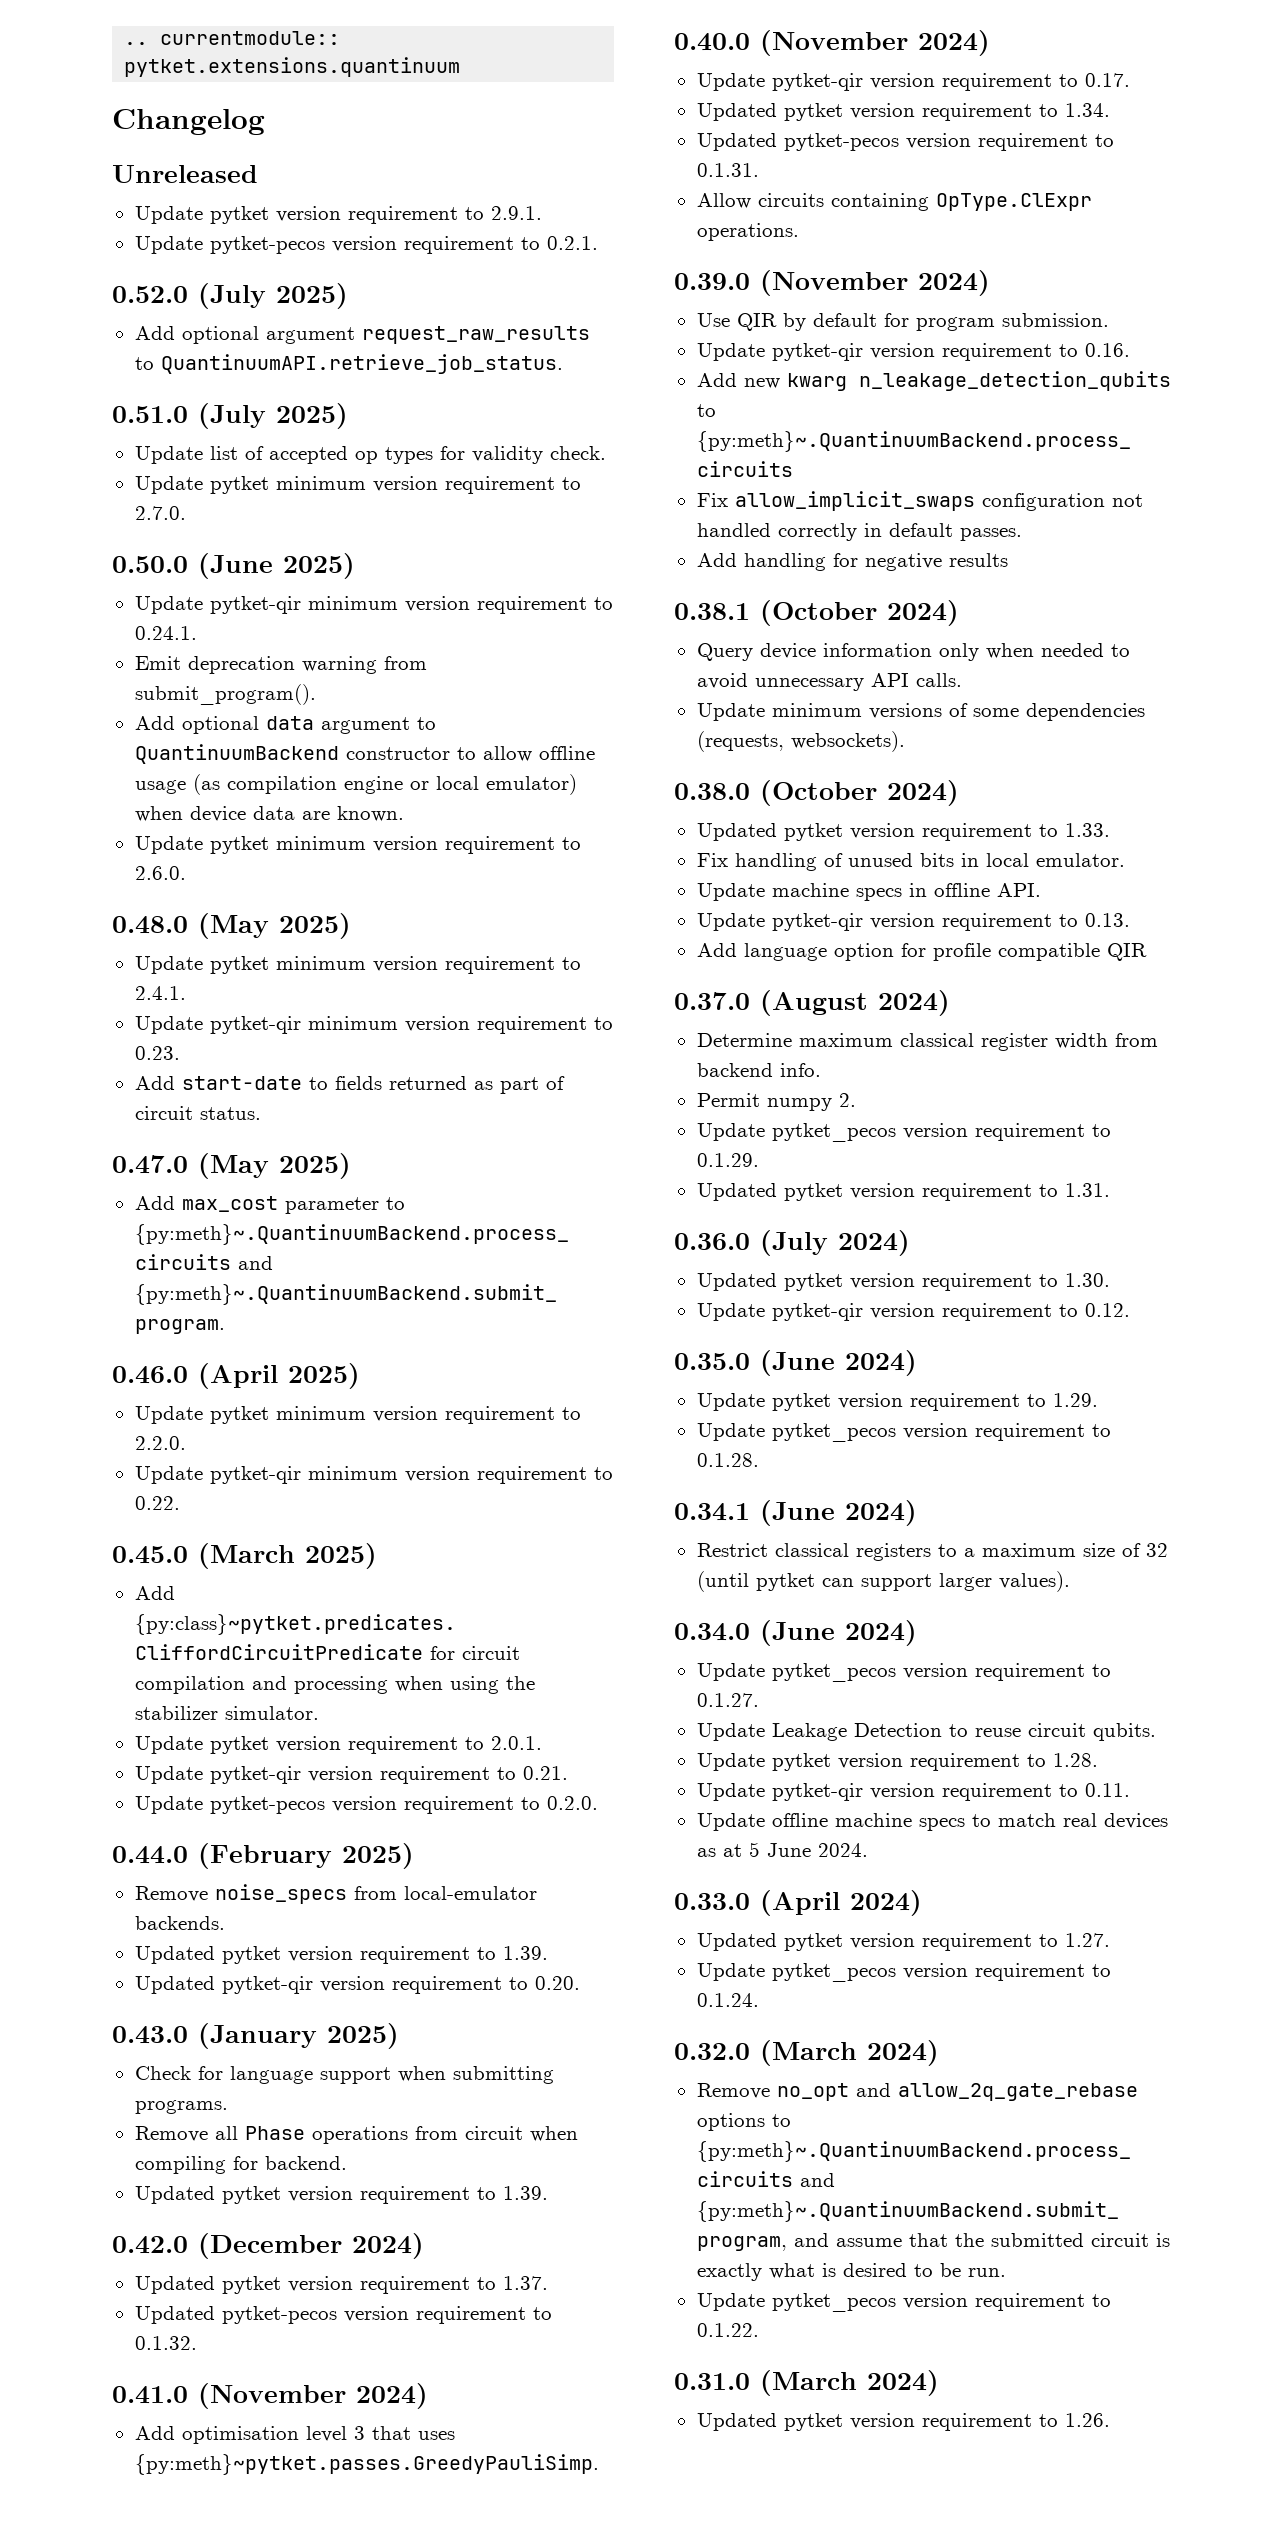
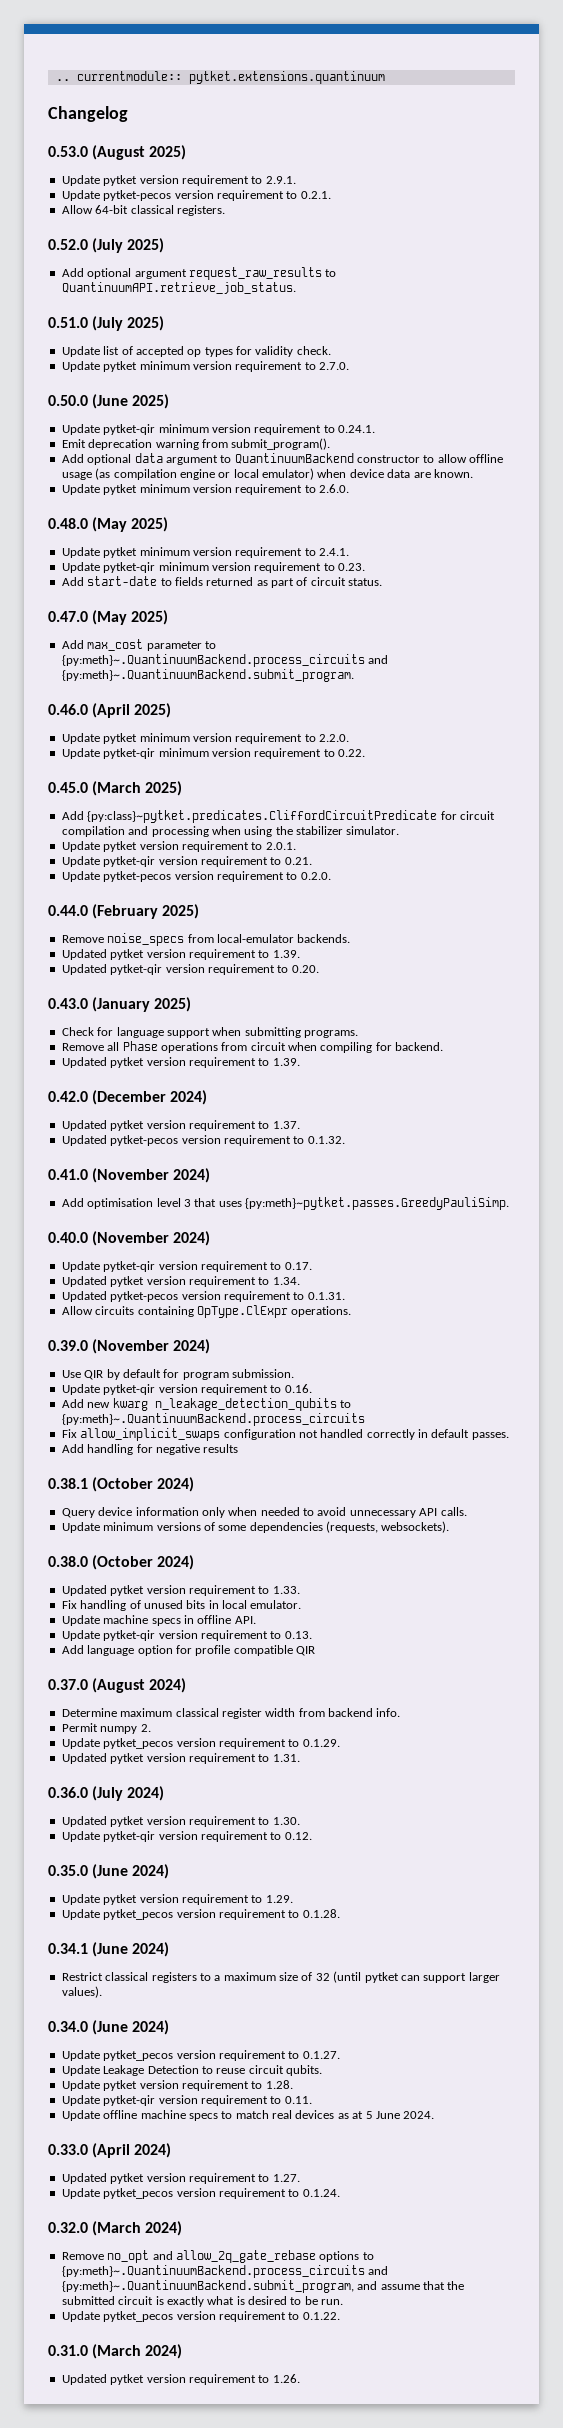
- Unreleased
+ 0.53.0 (August 2025)
+ Allow 64-bit classical registers.

